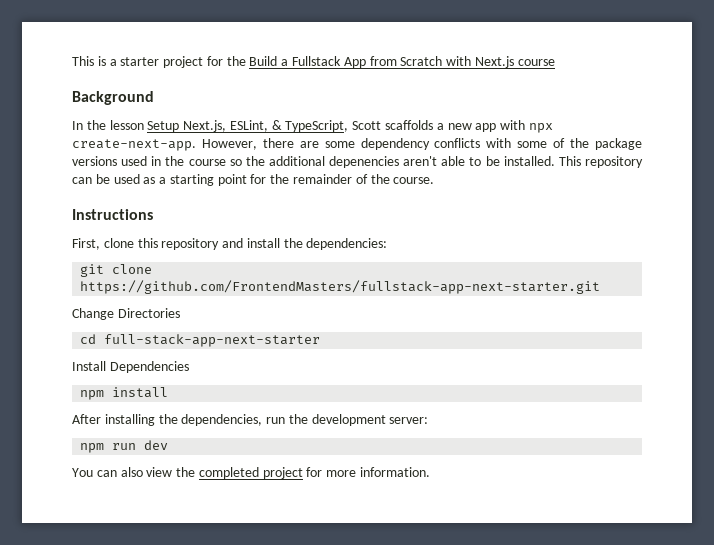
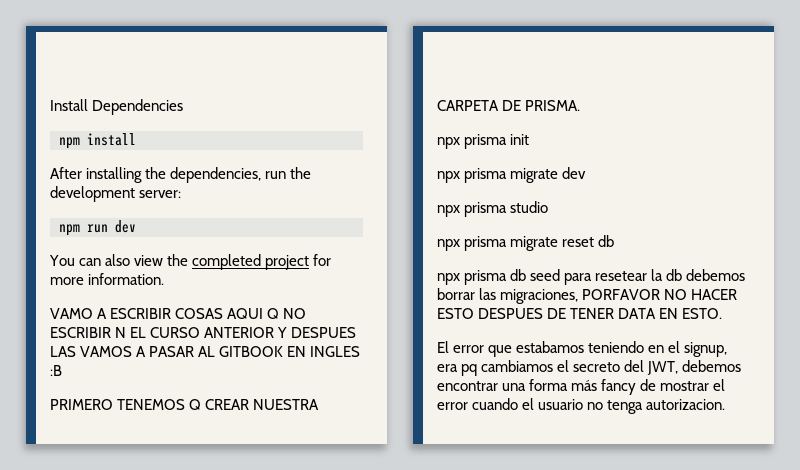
- This is a starter project for the Build a Fullstack App from Scratch with Next.js course
- Background
- In the lesson Setup Next.js, ESLint, & TypeScript, Scott scaffolds a new app with npx create-next-app. However, there are some dependency conflicts with some of the package versions used in the course so the additional depenencies aren't able to be installed. This repository can be used as a starting point for the remainder of the course.
- Instructions
- First, clone this repository and install the dependencies:
- git clone https://github.com/FrontendMasters/fullstack-app-next-starter.git
- Change Directories
- cd full-stack-app-next-starter
+ VAMO A ESCRIBIR COSAS AQUI Q NO ESCRIBIR N EL CURSO ANTERIOR Y DESPUES LAS VAMOS A PASAR AL GITBOOK EN INGLES :B
+ PRIMERO TENEMOS Q CREAR NUESTRA CARPETA DE PRISMA.
+ npx prisma init
+ npx prisma migrate dev
+ npx prisma studio
+ npx prisma migrate reset db
+ npx prisma db seed para resetear la db debemos borrar las migraciones, PORFAVOR NO HACER ESTO DESPUES DE TENER DATA EN ESTO.
+ El error que estabamos teniendo en el signup, era pq cambiamos el secreto del JWT, debemos encontrar una forma más fancy de mostrar el error cuando el usuario no tenga autorizacion.

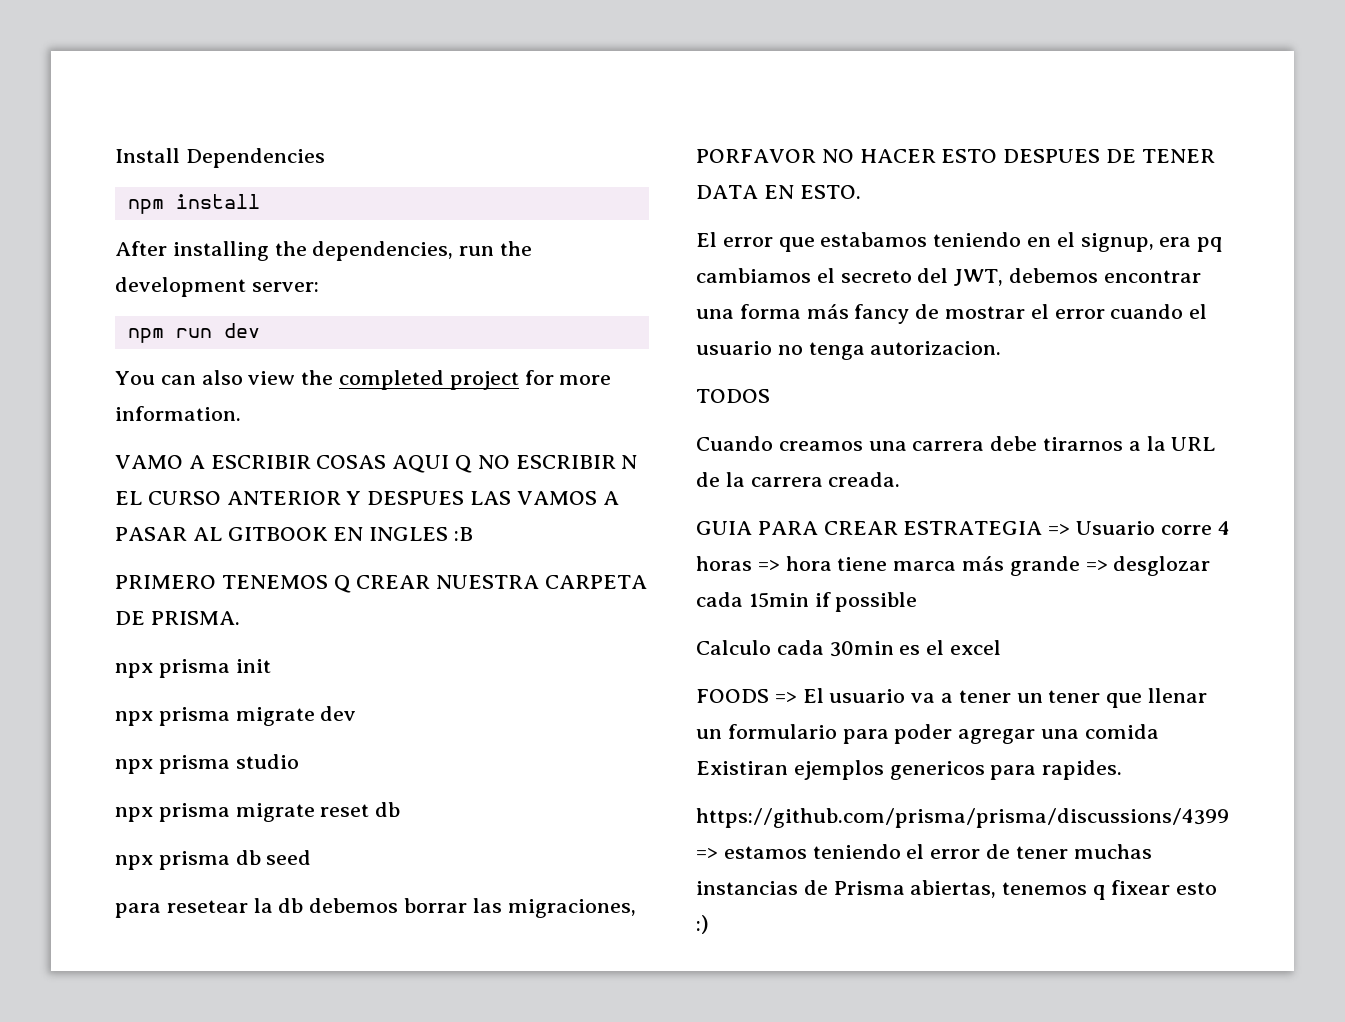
- npx prisma db seed para resetear la db debemos borrar las migraciones, PORFAVOR NO HACER ESTO DESPUES DE TENER DATA EN ESTO.
+ npx prisma db seed
+ para resetear la db debemos borrar las migraciones, PORFAVOR NO HACER ESTO DESPUES DE TENER DATA EN ESTO.
+ TODOS
+ Cuando creamos una carrera debe tirarnos a la URL de la carrera creada.
+ GUIA PARA CREAR ESTRATEGIA => Usuario corre 4 horas => hora tiene marca más grande => desglozar cada 15min if possible
+ Calculo cada 30min es el excel
+ FOODS => El usuario va a tener un tener que llenar un formulario para poder agregar una comida Existiran ejemplos genericos para rapides.
+ https://github.com/prisma/prisma/discussions/4399 => estamos teniendo el error de tener muchas instancias de Prisma abiertas, tenemos q fixear esto :)

